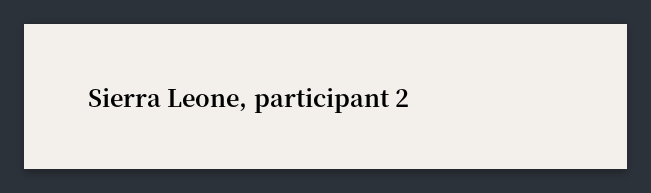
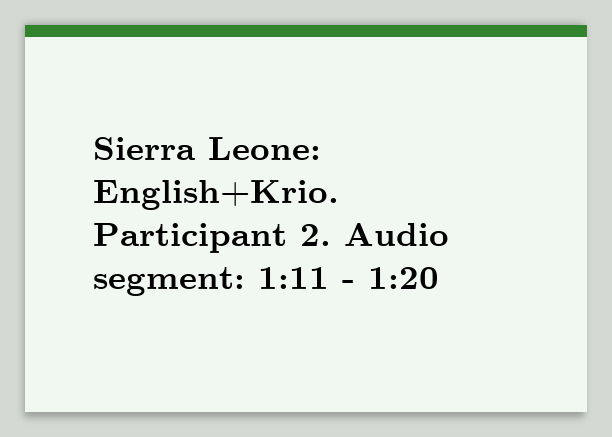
- Sierra Leone, participant 2
+ Sierra Leone: English+Krio. Participant 2. Audio segment: 1:11 - 1:20

